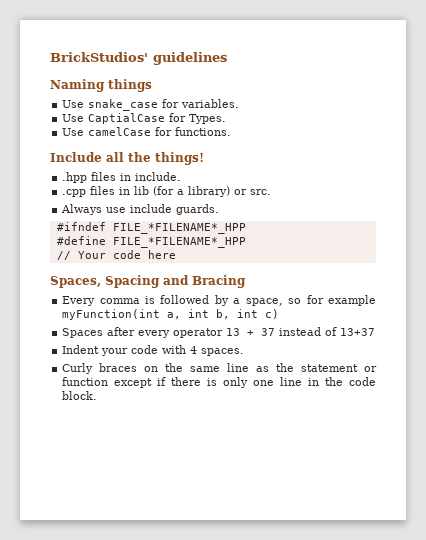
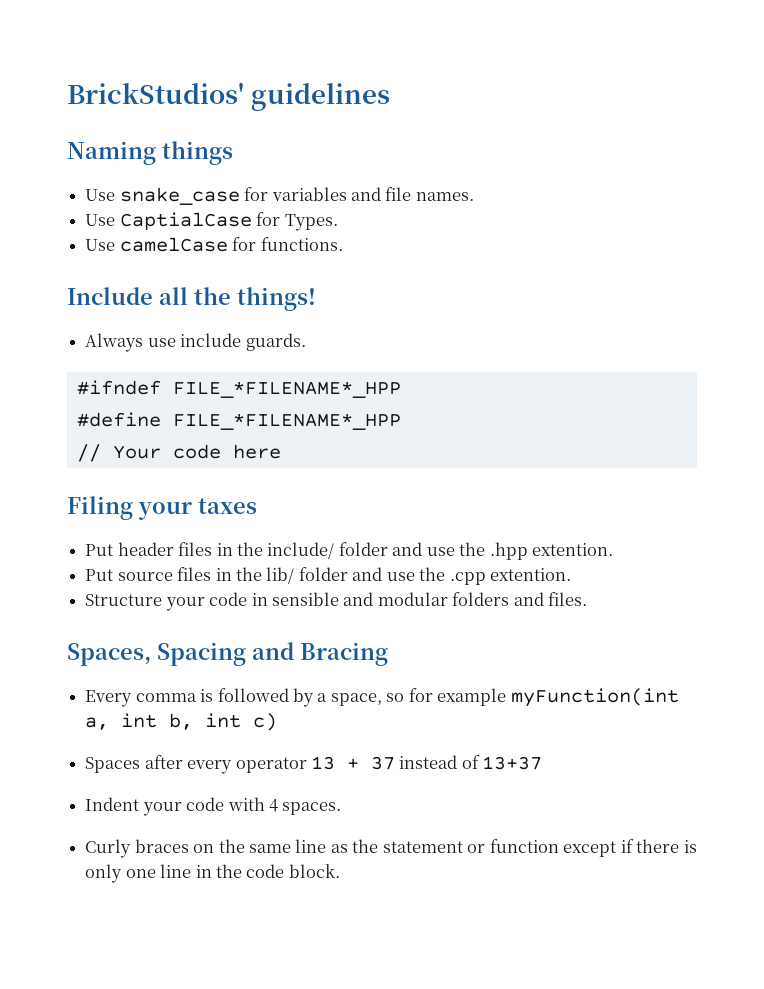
- Use snake_case for variables.
+ Use snake_case for variables and file names.
- .hpp files in include.
- .cpp files in lib (for a library) or src.
+ Filing your taxes
+ Put header files in the include/ folder and use the .hpp extention.
+ Put source files in the lib/ folder and use the .cpp extention.
+ Structure your code in sensible and modular folders and files.

